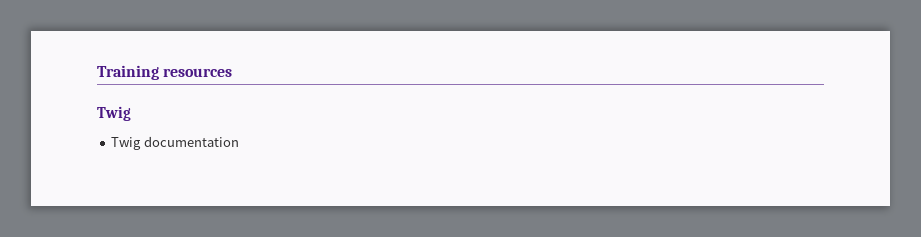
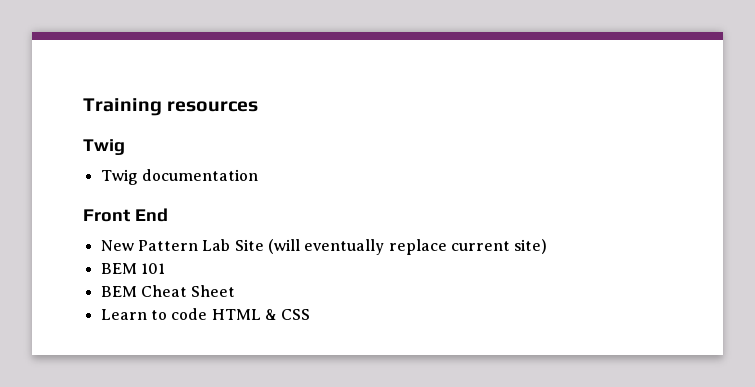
+ Front End
+ New Pattern Lab Site (will eventually replace current site)
+ BEM 101
+ BEM Cheat Sheet
+ Learn to code HTML & CSS

